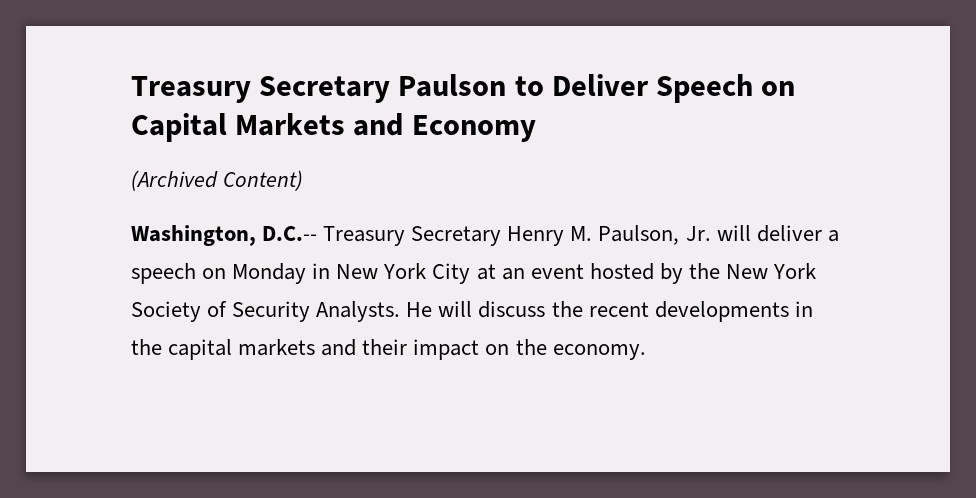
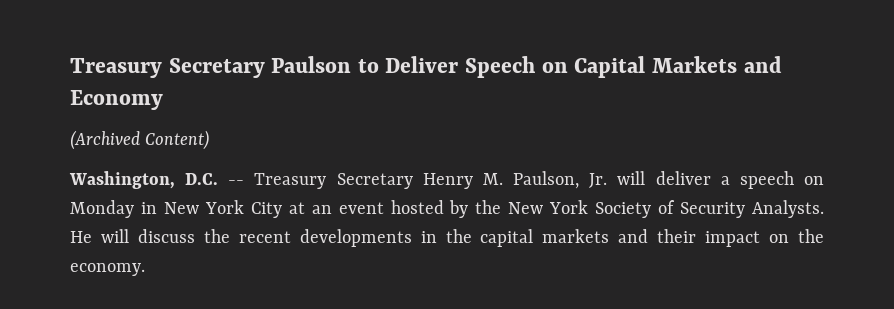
- Washington, D.C.-- Treasury Secretary Henry M. Paulson, Jr. will deliver a speech on Monday in New York City at an event hosted by the New York Society of Security Analysts.
+ Washington, D.C. -- Treasury Secretary Henry M. Paulson, Jr. will deliver a speech on Monday in New York City at an event hosted by the New York Society of Security Analysts.

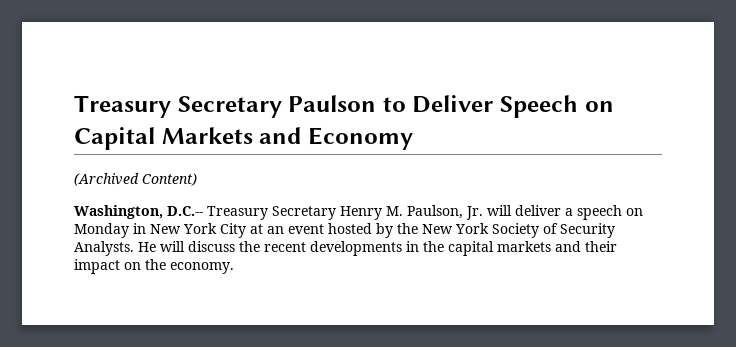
- Washington, D.C. -- Treasury Secretary Henry M. Paulson, Jr. will deliver a speech on Monday in New York City at an event hosted by the New York Society of Security Analysts.
+ Washington, D.C.-- Treasury Secretary Henry M. Paulson, Jr. will deliver a speech on Monday in New York City at an event hosted by the New York Society of Security Analysts.

